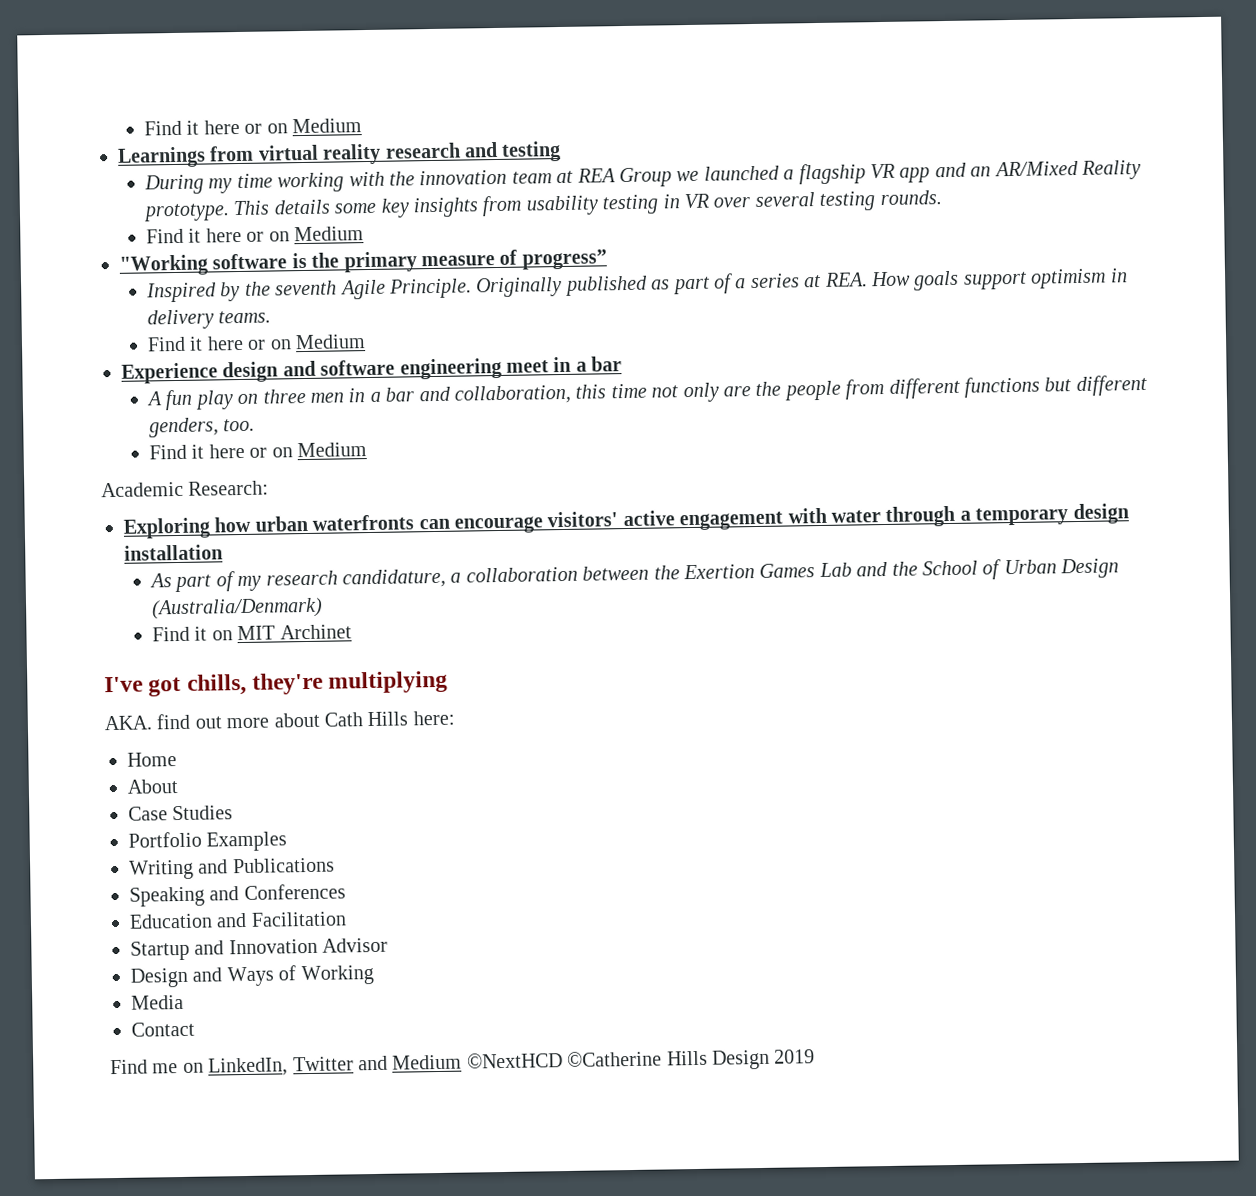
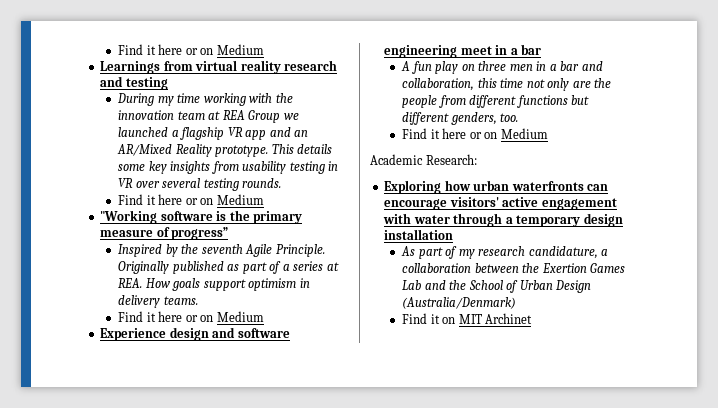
- I've got chills, they're multiplying
- AKA. find out more about Cath Hills here:
- Home
- About
- Case Studies
- Portfolio Examples
- Writing and Publications
- Speaking and Conferences
- Education and Facilitation
- Startup and Innovation Advisor
- Design and Ways of Working
- Media
- Contact
- Find me on LinkedIn, Twitter and Medium ©NextHCD ©Catherine Hills Design 2019

